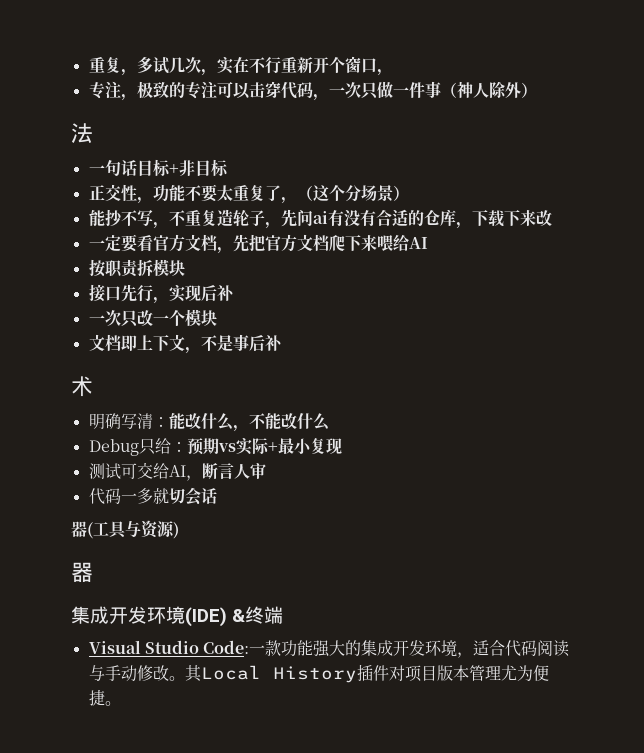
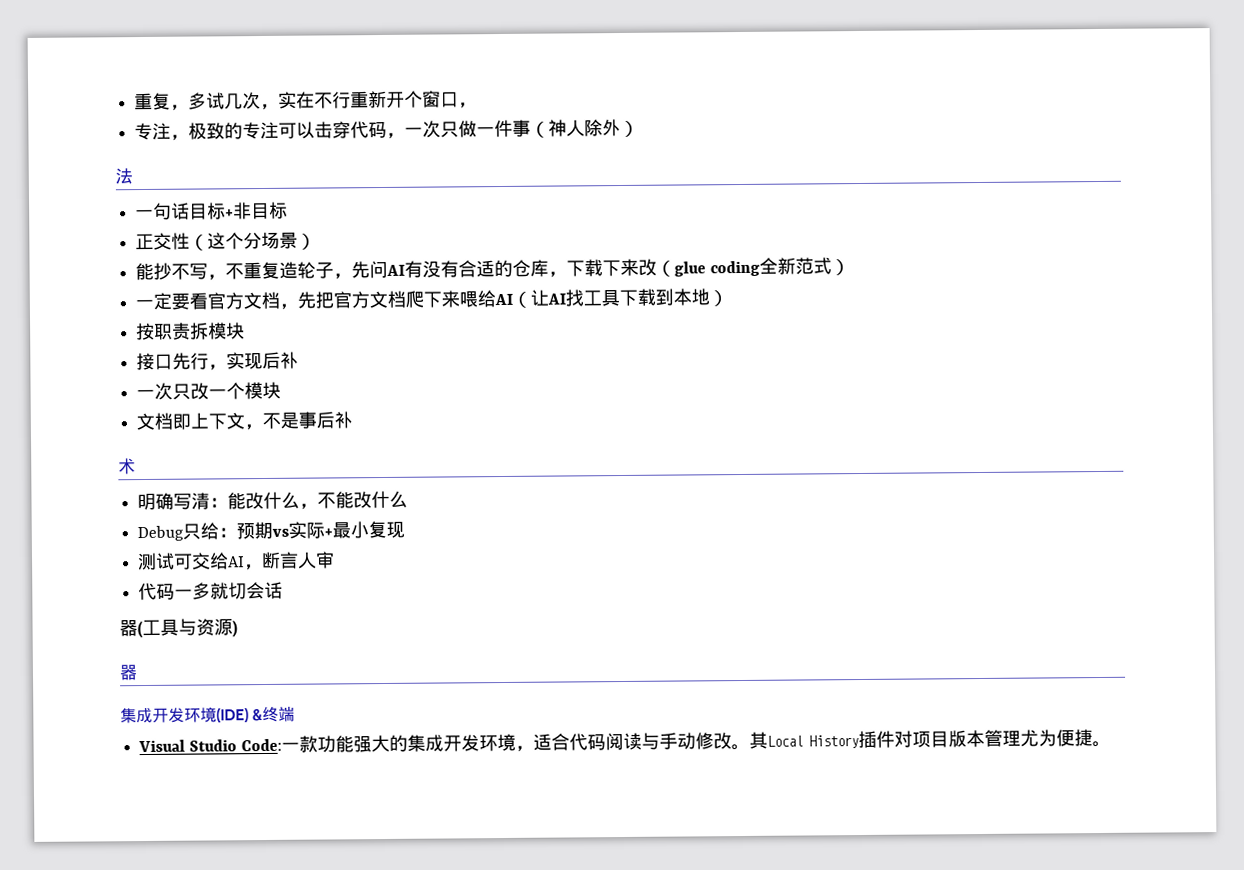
- 正交性，功能不要太重复了，（这个分场景）
+ 正交性（这个分场景）
- 能抄不写，不重复造轮子，先问ai有没有合适的仓库，下载下来改
+ 能抄不写，不重复造轮子，先问AI有没有合适的仓库，下载下来改（glue coding全新范式）
- 一定要看官方文档，先把官方文档爬下来喂给AI
+ 一定要看官方文档，先把官方文档爬下来喂给AI（让AI找工具下载到本地）

